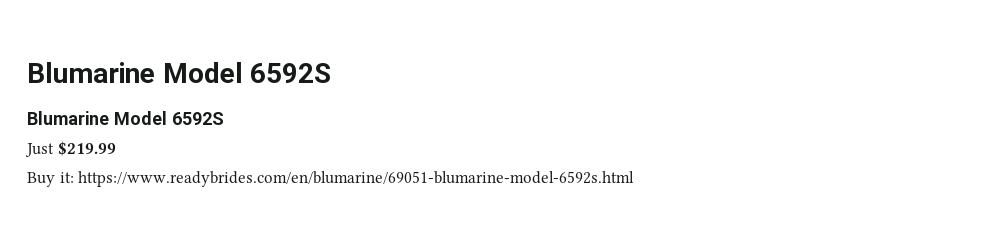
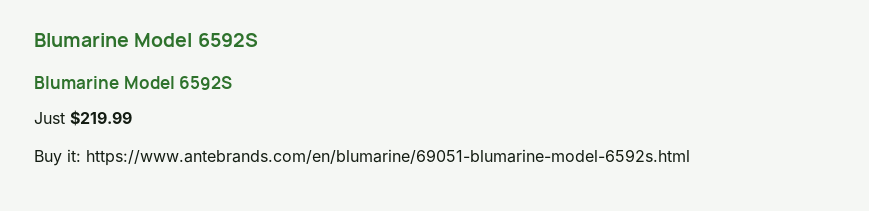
- Buy it: https://www.readybrides.com/en/blumarine/69051-blumarine-model-6592s.html
+ Buy it: https://www.antebrands.com/en/blumarine/69051-blumarine-model-6592s.html

